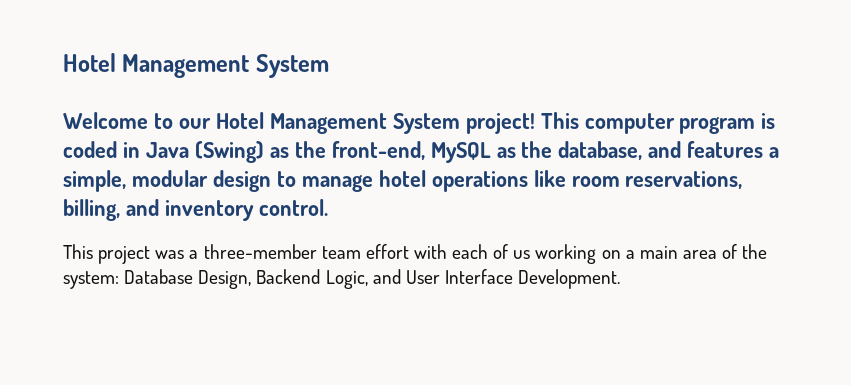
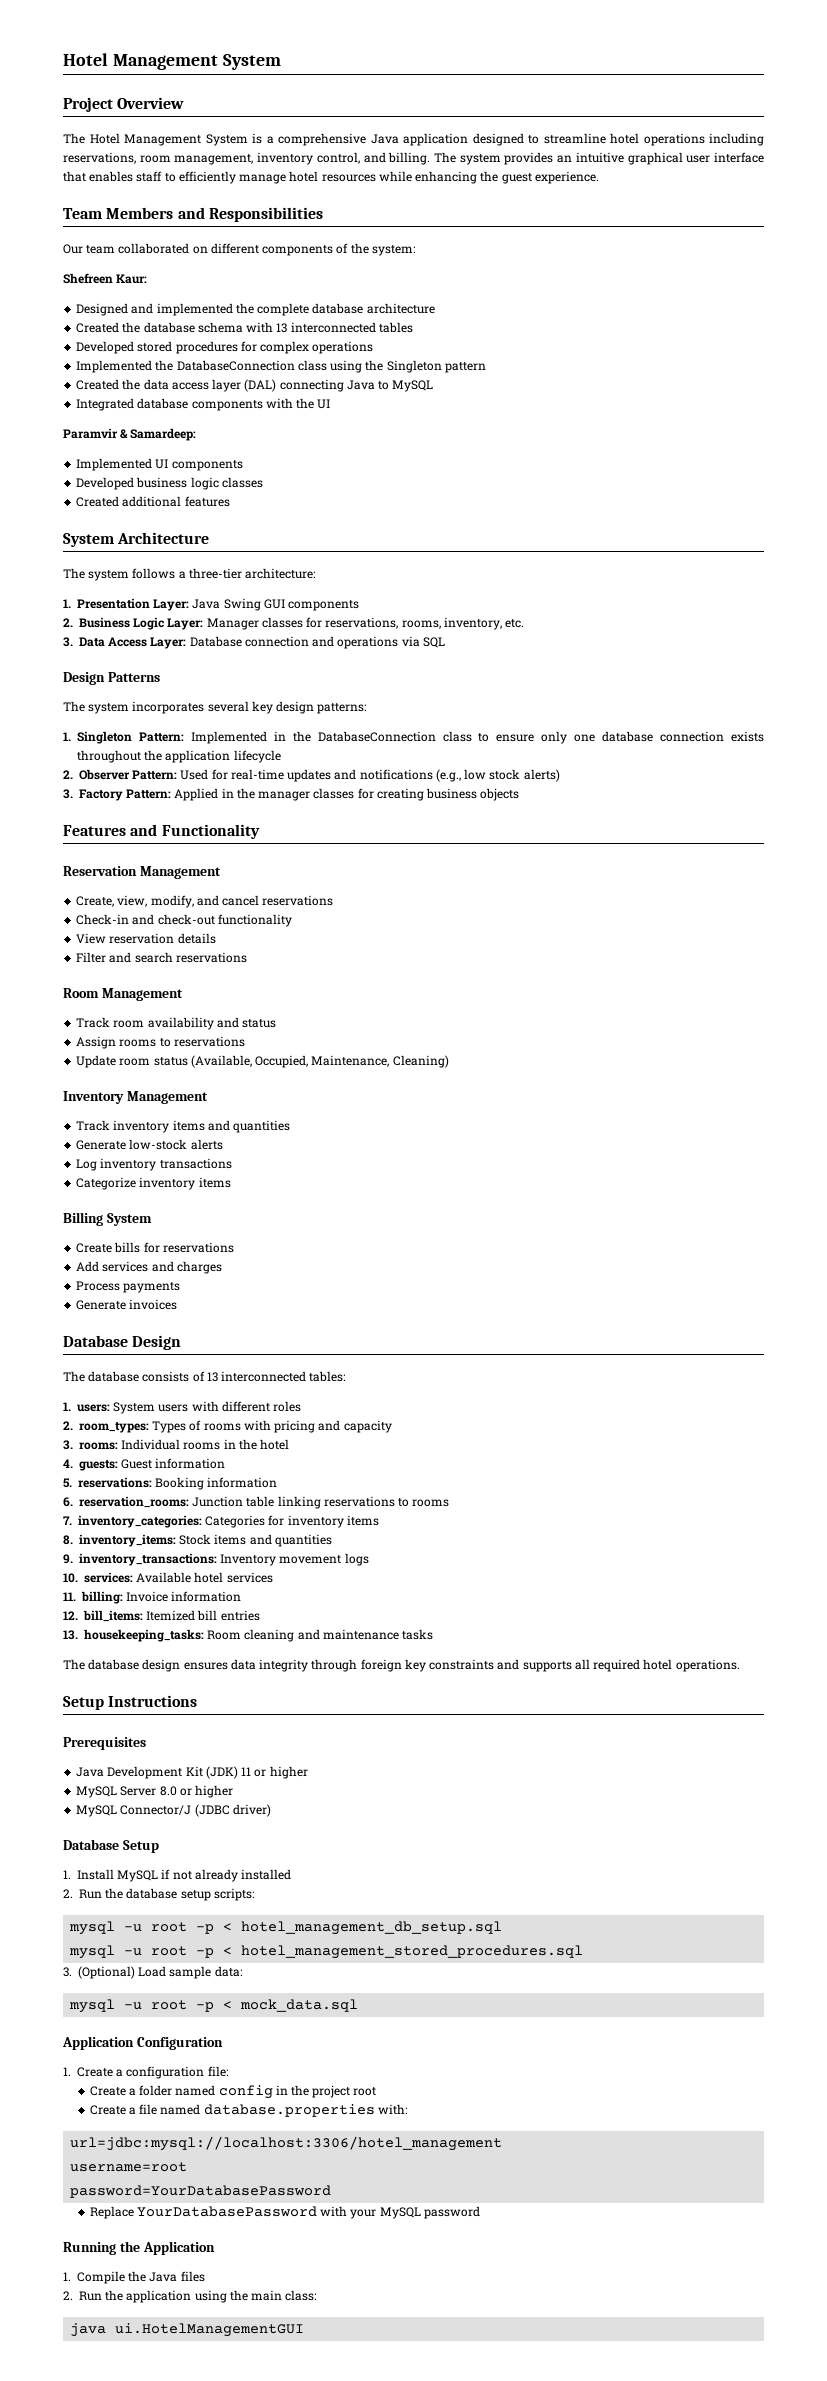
- Welcome to our Hotel Management System project! This computer program is coded in Java (Swing) as the front-end, MySQL as the database, and features a simple, modular design to manage hotel operations like room reservations, billing, and inventory control.
- This project was a three-member team effort with each of us working on a main area of the system: Database Design, Backend Logic, and User Interface Development.
+ Project Overview
+ The Hotel Management System is a comprehensive Java application designed to streamline hotel operations including reservations, room management, inventory control, and billing. The system provides an intuitive graphical user interface that enables staff to efficiently manage hotel resources while enhancing the guest experience.
+ Team Members and Responsibilities
+ Our team collaborated on different components of the system:
+ Shefreen Kaur:
+ Designed and implemented the complete database architecture
+ Created the database schema with 13 interconnected tables
+ Developed stored procedures for complex operations
+ Implemented the DatabaseConnection class using the Singleton pattern
+ Created the data access layer (DAL) connecting Java to MySQL
+ Integrated database components with the UI
+ Paramvir & Samardeep:
+ Implemented UI components
+ Developed business logic classes
+ Created additional features
+ System Architecture
+ The system follows a three-tier architecture:
+ 1. Presentation Layer: Java Swing GUI components
+ 2. Business Logic Layer: Manager classes for reservations, rooms, inventory, etc.
+ 3. Data Access Layer: Database connection and operations via SQL
+ Design Patterns
+ The system incorporates several key design patterns:
+ 1. Singleton Pattern: Implemented in the DatabaseConnection class to ensure only one database connection exists throughout the application lifecycle
+ 2. Observer Pattern: Used for real-time updates and notifications (e.g., low stock alerts)
+ 3. Factory Pattern: Applied in the manager classes for creating business objects
+ Features and Functionality
+ Reservation Management
+ Create, view, modify, and cancel reservations
+ Check-in and check-out functionality
+ View reservation details
+ Filter and search reservations
+ Room Management
+ Track room availability and status
+ Assign rooms to reservations
+ Update room status (Available, Occupied, Maintenance, Cleaning)
+ Inventory Management
+ Track inventory items and quantities
+ Generate low-stock alerts
+ Log inventory transactions
+ Categorize inventory items
+ Billing System
+ Create bills for reservations
+ Add services and charges
+ Process payments
+ Generate invoices
+ Database Design
+ The database consists of 13 interconnected tables:
+ 1. users: System users with different roles
+ 2. room_types: Types of rooms with pricing and capacity
+ 3. rooms: Individual rooms in the hotel
+ 4. guests: Guest information
+ 5. reservations: Booking information
+ 6. reservation_rooms: Junction table linking reservations to rooms
+ 7. inventory_categories: Categories for inventory items
+ 8. inventory_items: Stock items and quantities
+ 9. inventory_transactions: Inventory movement logs
+ 10. services: Available hotel services
+ 11. billing: Invoice information
+ 12. bill_items: Itemized bill entries
+ 13. housekeeping_tasks: Room cleaning and maintenance tasks
+ The database design ensures data integrity through foreign key constraints and supports all required hotel operations.
+ Setup Instructions
+ Prerequisites
+ Java Development Kit (JDK) 11 or higher
+ MySQL Server 8.0 or higher
+ MySQL Connector/J (JDBC driver)
+ Database Setup
+ 1. Install MySQL if not already installed
+ 2. Run the database setup scripts:
+ mysql -u root -p < hotel_management_db_setup.sql
+ mysql -u root -p < hotel_management_stored_procedures.sql
+ 3. (Optional) Load sample data:
+ mysql -u root -p < mock_data.sql
+ Application Configuration
+ 1. Create a configuration file:
+ Create a folder named config in the project root
+ Create a file named database.properties with:
+ url=jdbc:mysql://localhost:3306/hotel_management
+ username=root
+ password=YourDatabasePassword
+ Replace YourDatabasePassword with your MySQL password
+ Running the Application
+ 1. Compile the Java files
+ 2. Run the application using the main class:
+ java ui.HotelManagementGUI

